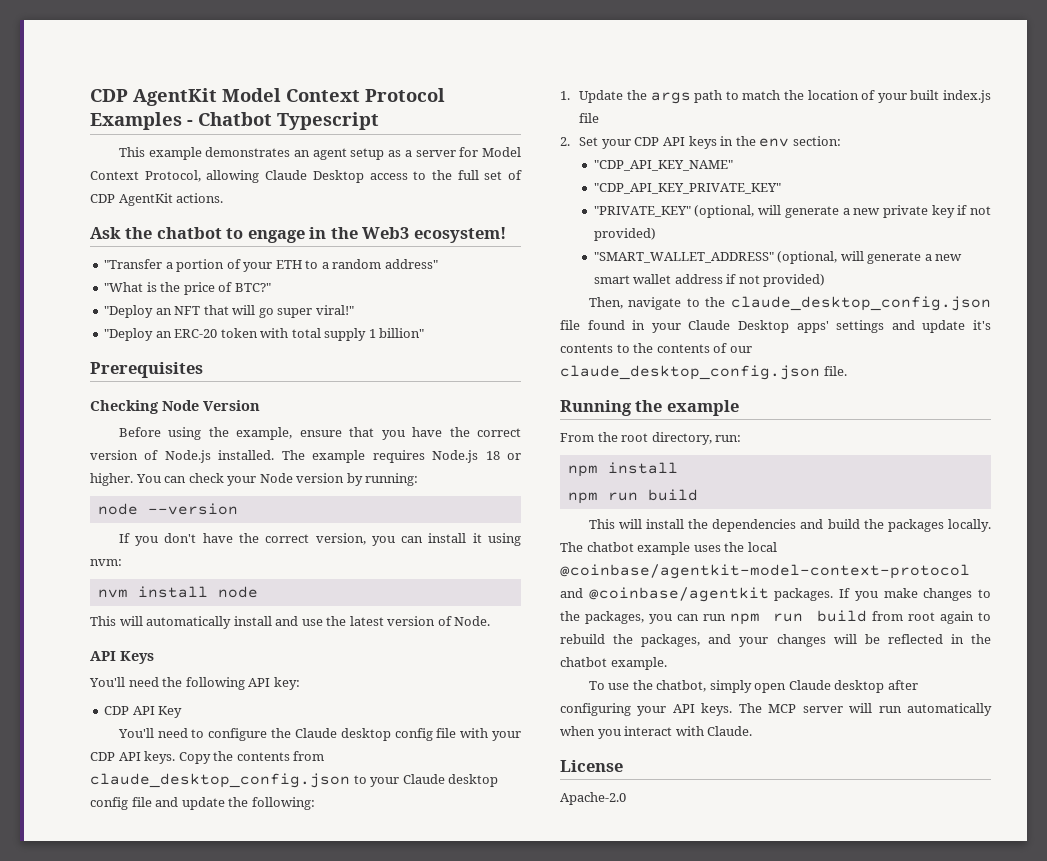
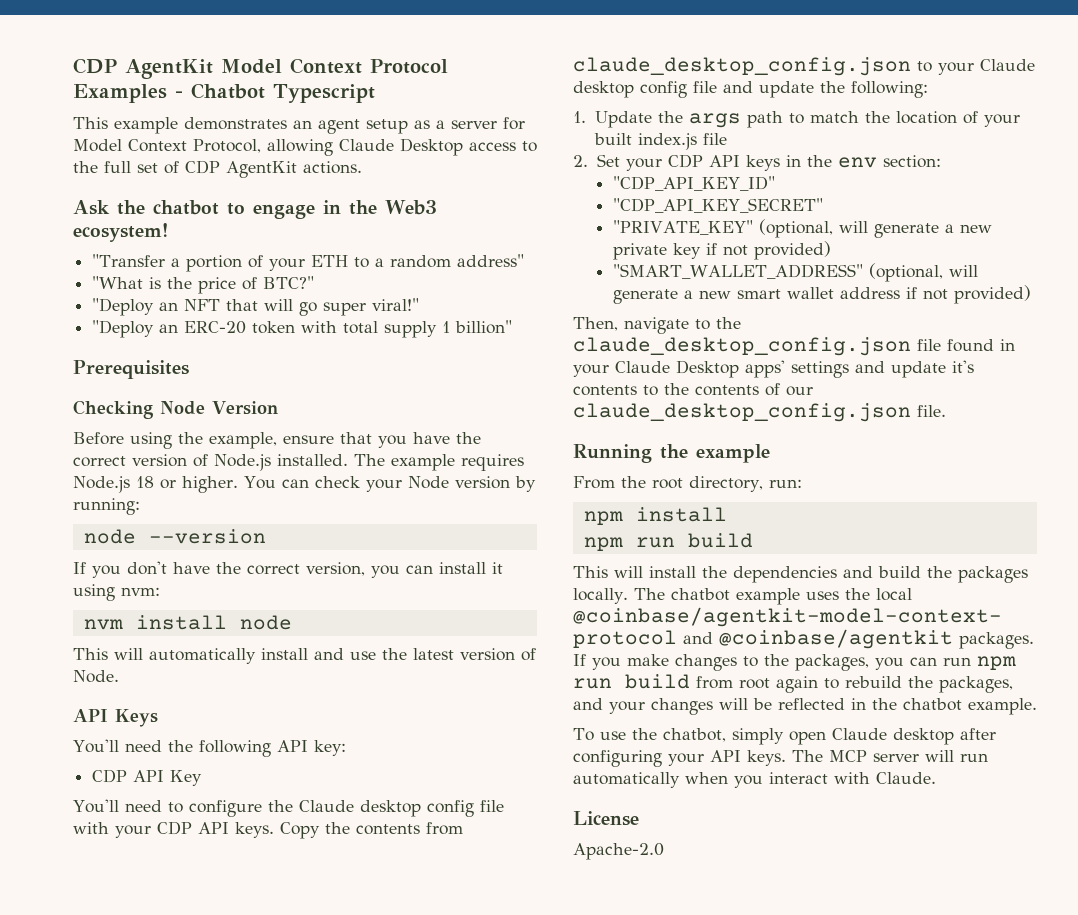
- "CDP_API_KEY_NAME"
- "CDP_API_KEY_PRIVATE_KEY"
+ "CDP_API_KEY_ID"
+ "CDP_API_KEY_SECRET"

